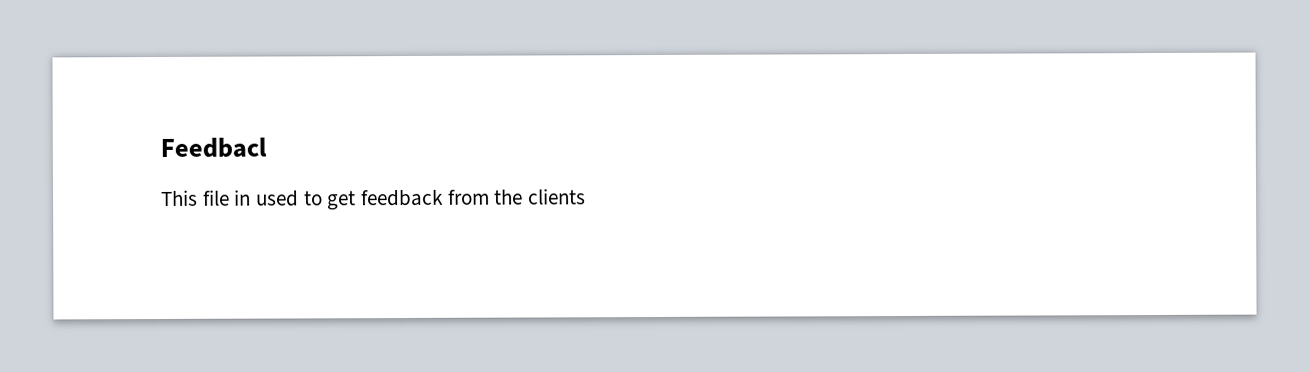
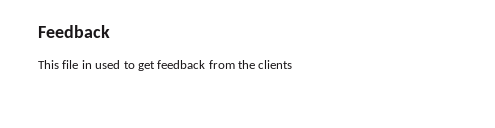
- Feedbacl
+ Feedback

